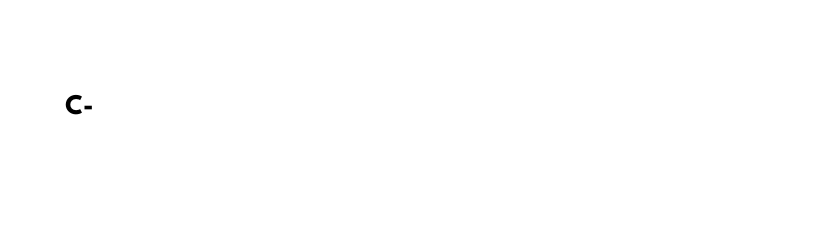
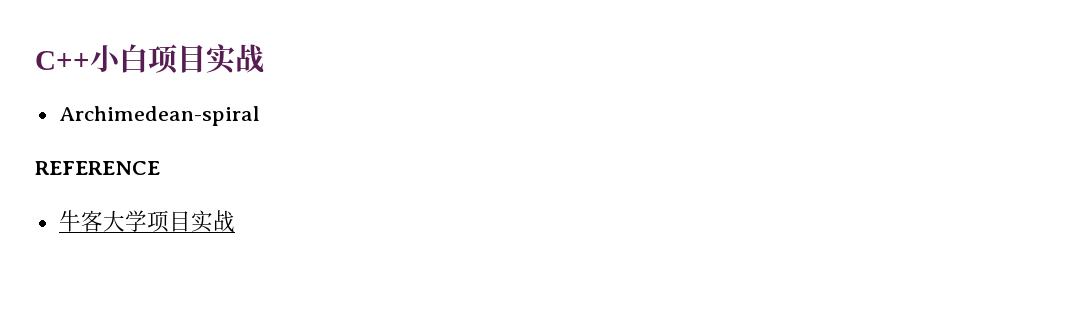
- C-
+ C++小白项目实战
+ Archimedean-spiral
+ REFERENCE
+ 牛客大学项目实战

